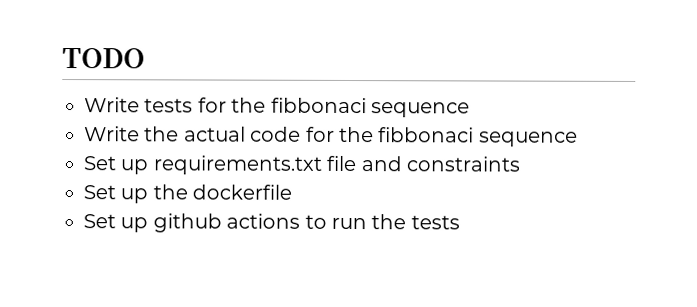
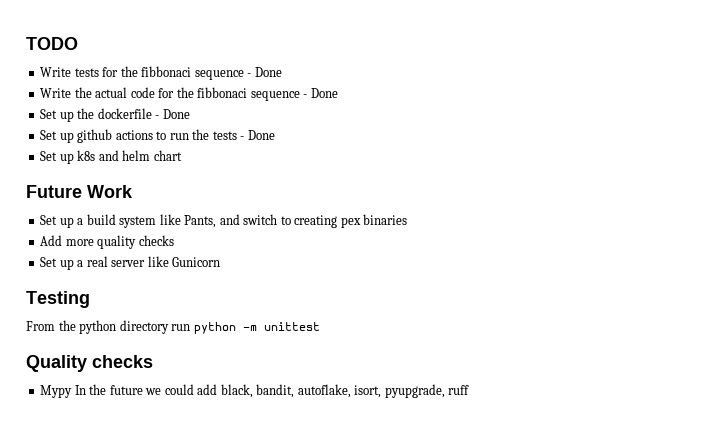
- Write tests for the fibbonaci sequence
+ Write tests for the fibbonaci sequence - Done
- Write the actual code for the fibbonaci sequence
- Set up requirements.txt file and constraints
+ Write the actual code for the fibbonaci sequence - Done
- Set up the dockerfile
+ Set up the dockerfile - Done
- Set up github actions to run the tests
+ Set up github actions to run the tests - Done
+ Set up k8s and helm chart
+ Future Work
+ Set up a build system like Pants, and switch to creating pex binaries
+ Add more quality checks
+ Set up a real server like Gunicorn
+ Testing
+ From the python directory run python -m unittest
+ Quality checks
+ Mypy In the future we could add black, bandit, autoflake, isort, pyupgrade, ruff

